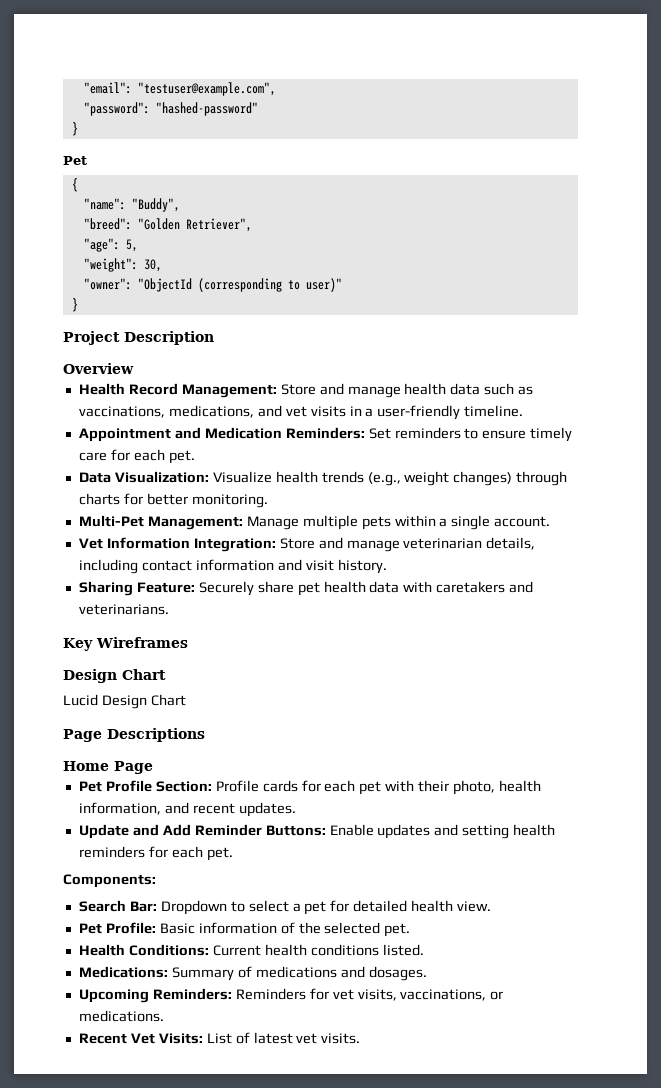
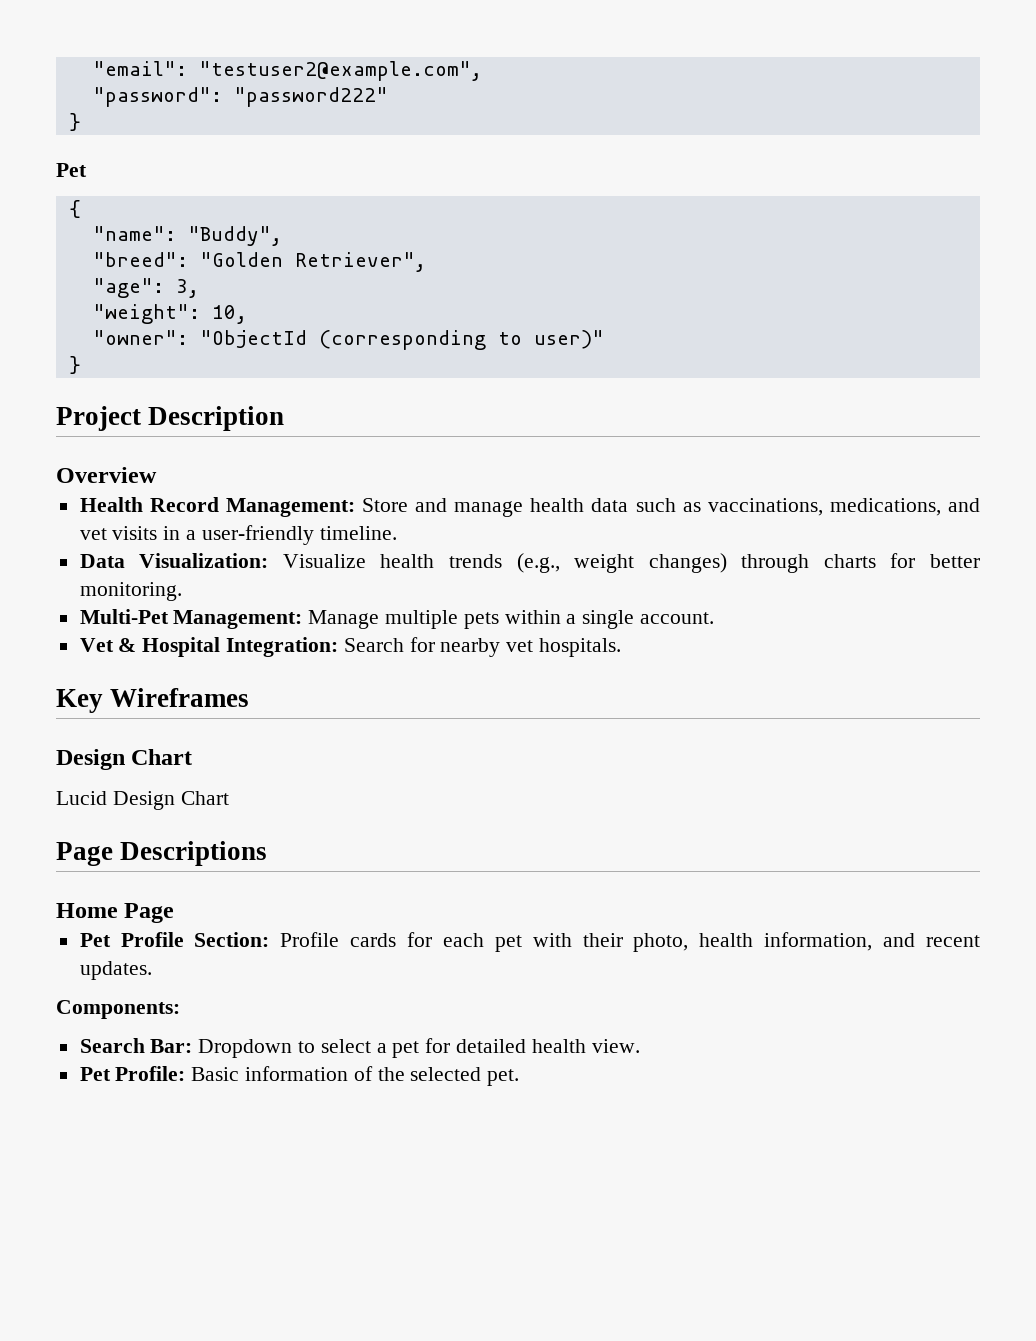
- "email": "testuser@example.com",
+ "email": "testuser2@example.com",
- "password": "hashed-password"
+ "password": "password222"
- "age": 5,
+ "age": 3,
- "weight": 30,
+ "weight": 10,
- Appointment and Medication Reminders: Set reminders to ensure timely care for each pet.
- Vet Information Integration: Store and manage veterinarian details, including contact information and visit history.
- Sharing Feature: Securely share pet health data with caretakers and veterinarians.
+ Vet & Hospital Integration: Search for nearby vet hospitals.
- Update and Add Reminder Buttons: Enable updates and setting health reminders for each pet.
- Health Conditions: Current health conditions listed.
- Medications: Summary of medications and dosages.
- Upcoming Reminders: Reminders for vet visits, vaccinations, or medications.
- Recent Vet Visits: List of latest vet visits.

